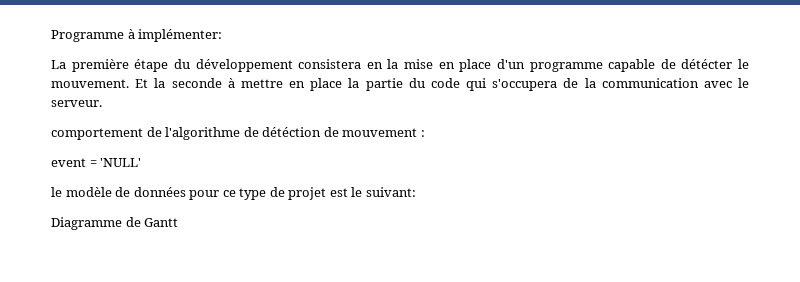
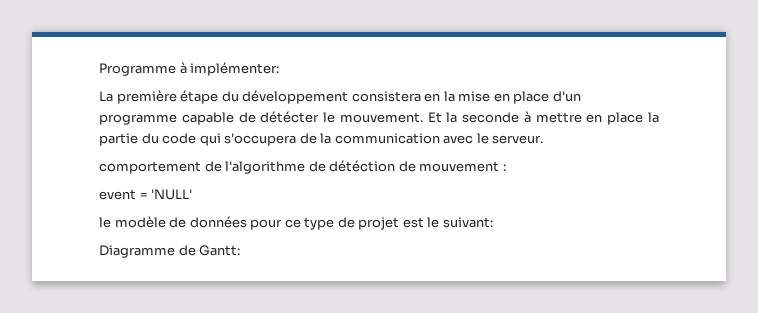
- Diagramme de Gantt
+ Diagramme de Gantt:

